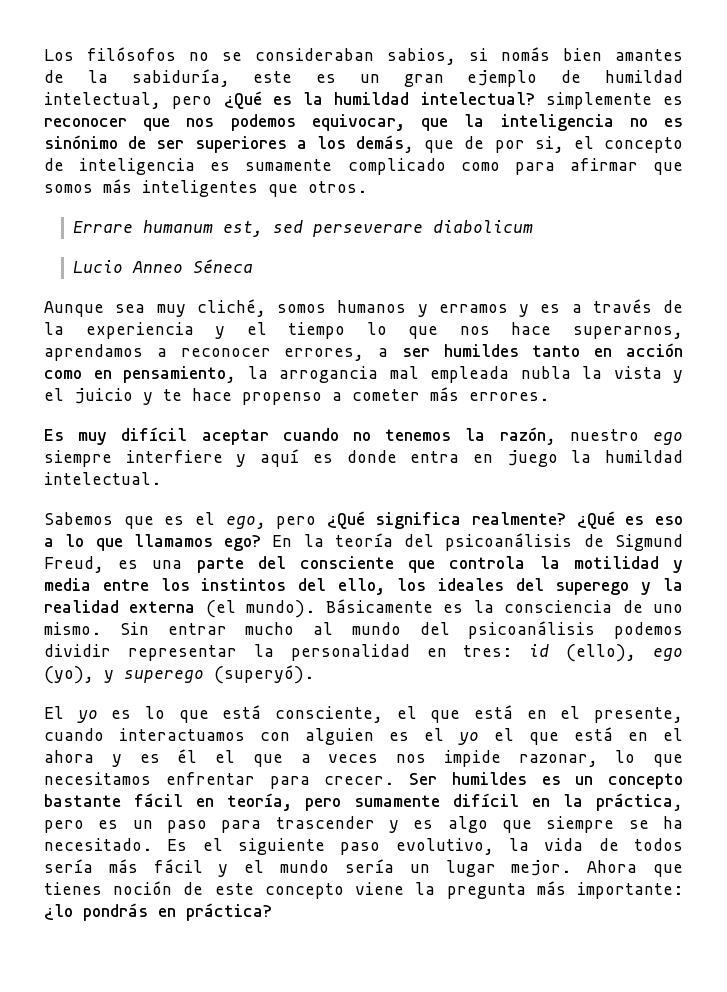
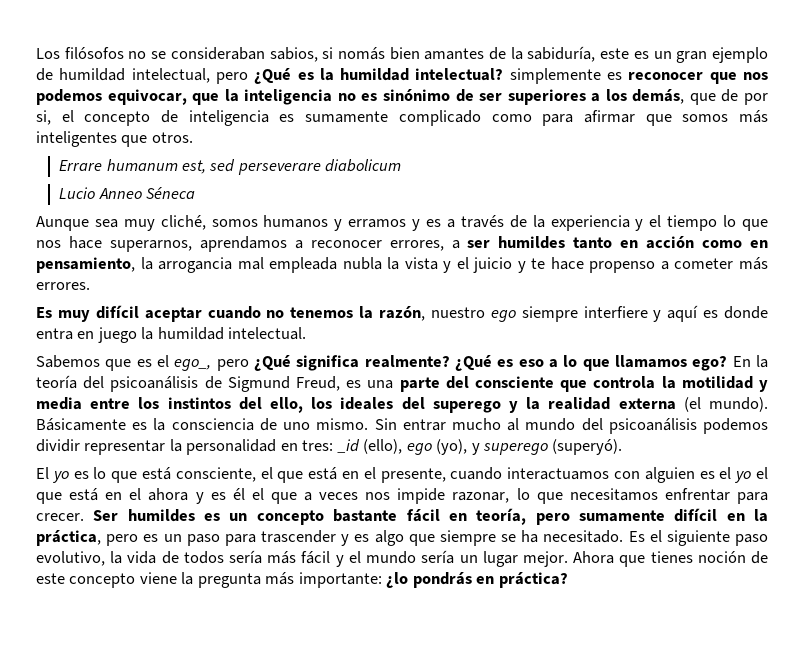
- Sabemos que es el ego, pero ¿Qué significa realmente?
+ Sabemos que es el ego_, pero ¿Qué significa realmente?
- Sin entrar mucho al mundo del psicoanálisis podemos dividir representar la personalidad en tres: id (ello), ego (yo), y superego (superyó).
+ Sin entrar mucho al mundo del psicoanálisis podemos dividir representar la personalidad en tres: _id (ello), ego (yo), y superego (superyó).

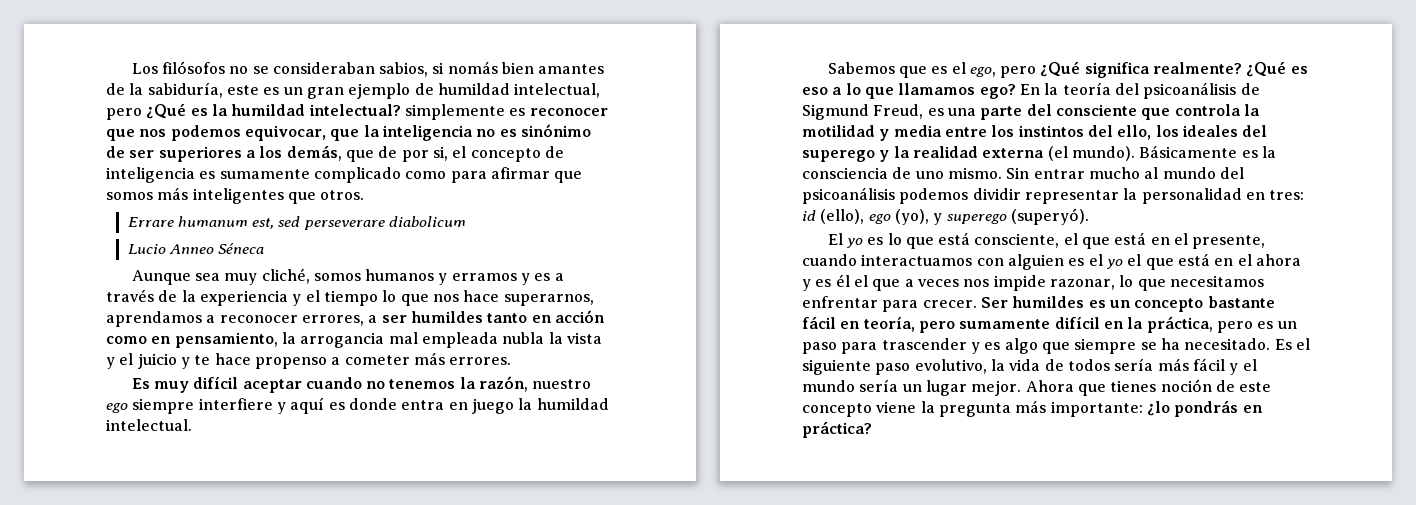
- Sabemos que es el ego_, pero ¿Qué significa realmente?
+ Sabemos que es el ego, pero ¿Qué significa realmente?
- Sin entrar mucho al mundo del psicoanálisis podemos dividir representar la personalidad en tres: _id (ello), ego (yo), y superego (superyó).
+ Sin entrar mucho al mundo del psicoanálisis podemos dividir representar la personalidad en tres: id (ello), ego (yo), y superego (superyó).

